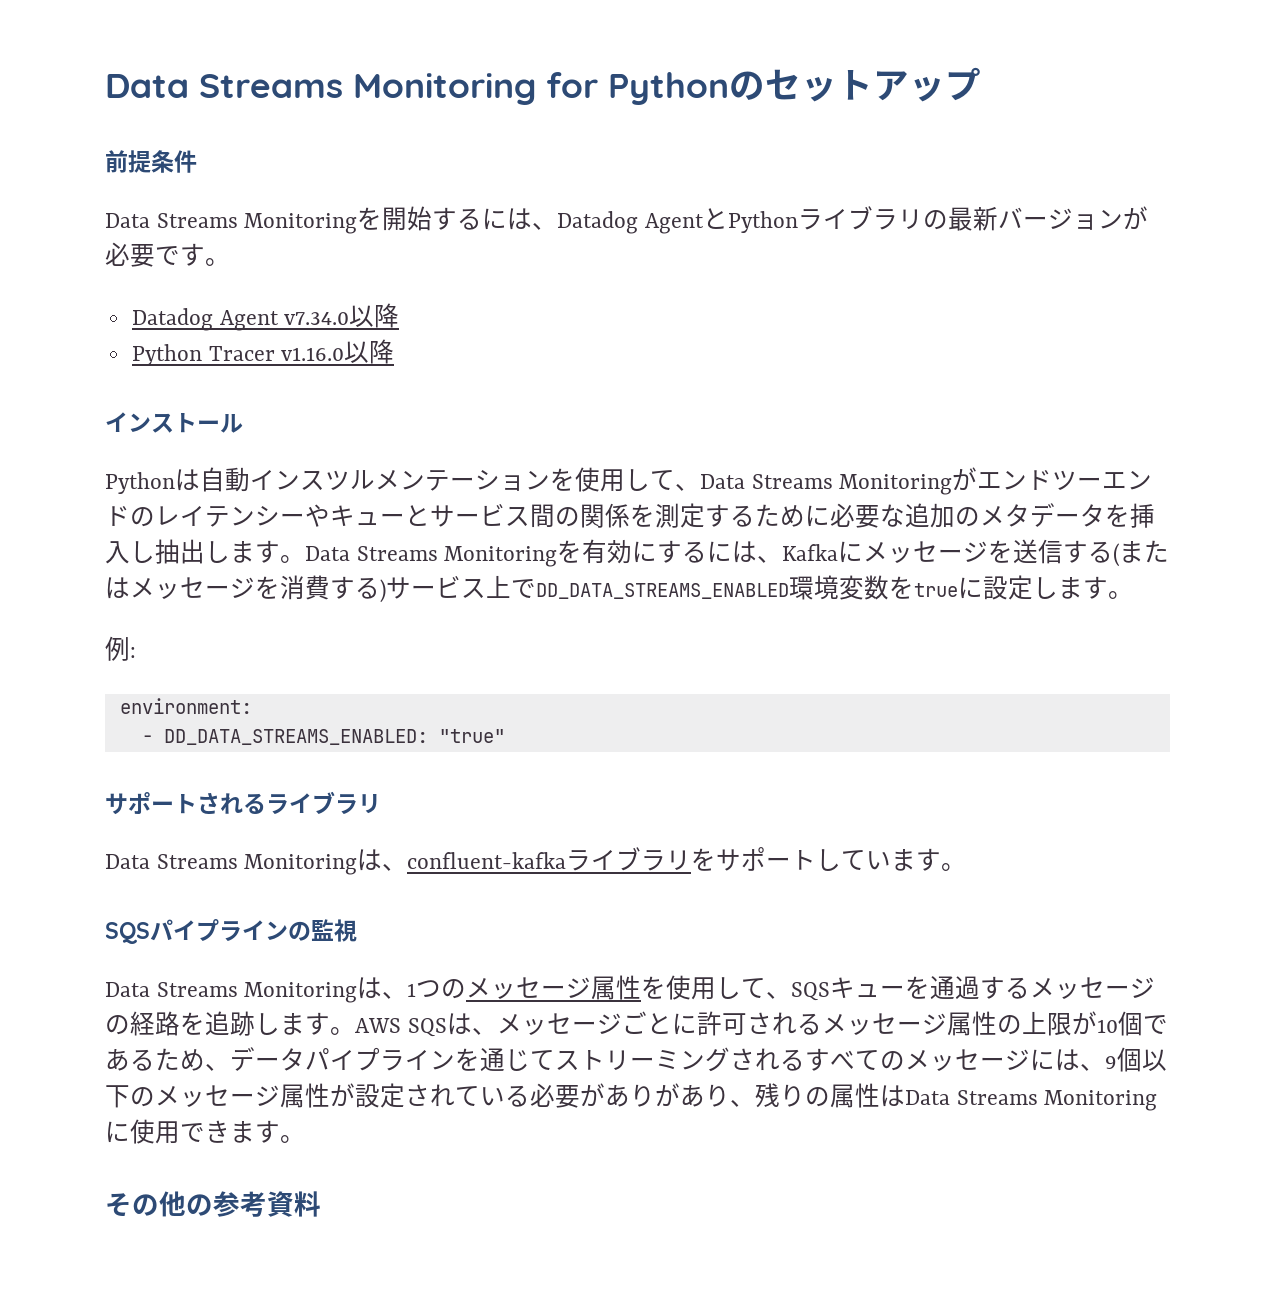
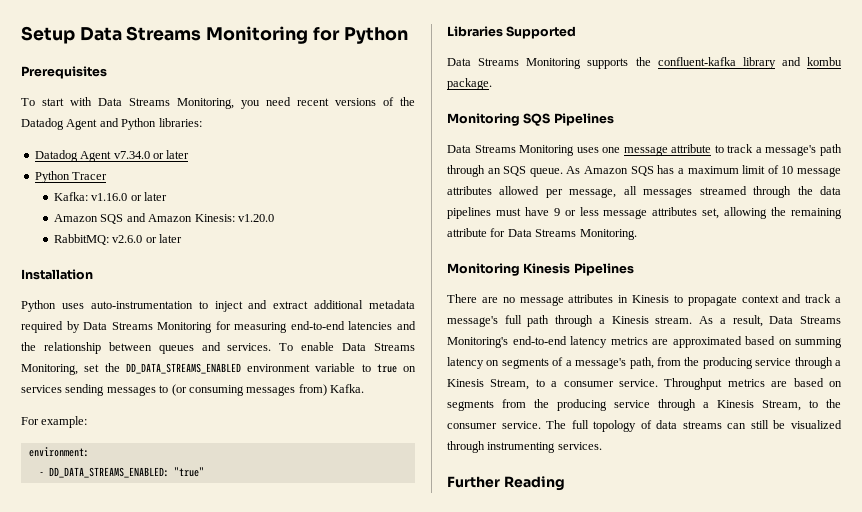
- Data Streams Monitoring for Pythonのセットアップ
- 前提条件
- Data Streams Monitoringを開始するには、Datadog AgentとPythonライブラリの最新バージョンが必要です。
+ Setup Data Streams Monitoring for Python
+ Prerequisites
+ To start with Data Streams Monitoring, you need recent versions of the Datadog Agent and Python libraries:
- Datadog Agent v7.34.0以降
+ Datadog Agent v7.34.0 or later
- Python Tracer v1.16.0以降
- インストール
- Pythonは自動インスツルメンテーションを使用して、Data Streams Monitoringがエンドツーエンドのレイテンシーやキューとサービス間の関係を測定するために必要な追加のメタデータを挿入し抽出します。Data Streams Monitoringを有効にするには、Kafkaにメッセージを送信する(またはメッセージを消費する)サービス上でDD_DATA_STREAMS_ENABLED環境変数をtrueに設定します。
- 例:
+ Python Tracer
+ Kafka: v1.16.0 or later
+ Amazon SQS and Amazon Kinesis: v1.20.0
+ RabbitMQ: v2.6.0 or later
+ Installation
+ Python uses auto-instrumentation to inject and extract additional metadata required by Data Streams Monitoring for measuring end-to-end latencies and the relationship between queues and services. To enable Data Streams Monitoring, set the DD_DATA_STREAMS_ENABLED environment variable to true on services sending messages to (or consuming messages from) Kafka.
+ For example:
  environment:
  - DD_DATA_STREAMS_ENABLED: "true"
- サポートされるライブラリ
- Data Streams Monitoringは、confluent-kafkaライブラリをサポートしています。
- SQSパイプラインの監視
- Data Streams Monitoringは、1つのメッセージ属性を使用して、SQSキューを通過するメッセージの経路を追跡します。AWS SQSは、メッセージごとに許可されるメッセージ属性の上限が10個であるため、データパイプラインを通じてストリーミングされるすべてのメッセージには、9個以下のメッセージ属性が設定されている必要がありがあり、残りの属性はData Streams Monitoringに使用できます。
- その他の参考資料
+ Libraries Supported
+ Data Streams Monitoring supports the confluent-kafka library and kombu package.
+ Monitoring SQS Pipelines
+ Data Streams Monitoring uses one message attribute to track a message's path through an SQS queue. As Amazon SQS has a maximum limit of 10 message attributes allowed per message, all messages streamed through the data pipelines must have 9 or less message attributes set, allowing the remaining attribute for Data Streams Monitoring.
+ Monitoring Kinesis Pipelines
+ There are no message attributes in Kinesis to propagate context and track a message's full path through a Kinesis stream. As a result, Data Streams Monitoring's end-to-end latency metrics are approximated based on summing latency on segments of a message's path, from the producing service through a Kinesis Stream, to a consumer service. Throughput metrics are based on segments from the producing service through a Kinesis Stream, to the consumer service. The full topology of data streams can still be visualized through instrumenting services.
+ Further Reading

